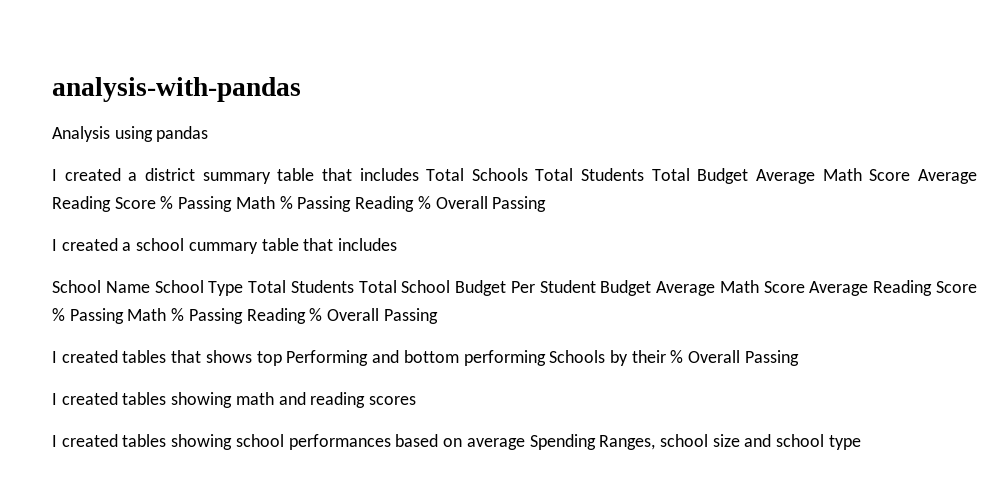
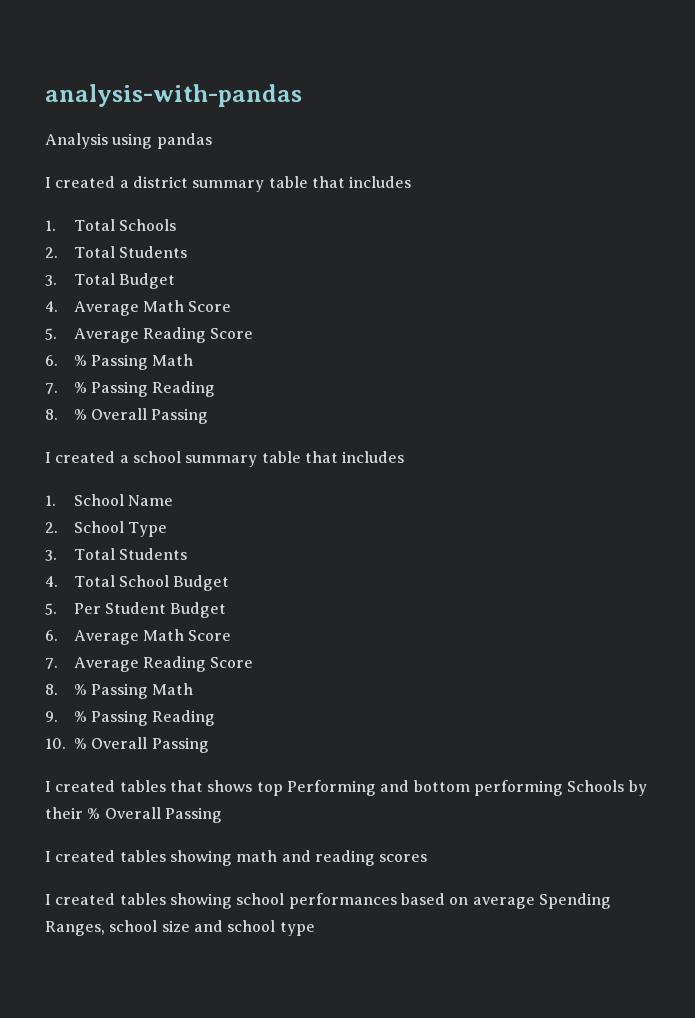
- I created a district summary table that includes Total Schools Total Students Total Budget Average Math Score Average Reading Score % Passing Math % Passing Reading % Overall Passing
+ I created a district summary table that includes
+ 1. Total Schools
+ 2. Total Students
+ 3. Total Budget
+ 4. Average Math Score
+ 5. Average Reading Score
+ 6. % Passing Math
+ 7. % Passing Reading
+ 8. % Overall Passing
- I created a school cummary table that includes
- School Name School Type Total Students Total School Budget Per Student Budget Average Math Score Average Reading Score % Passing Math % Passing Reading % Overall Passing
+ I created a school summary table that includes
+ 1. School Name
+ 2. School Type
+ 3. Total Students
+ 4. Total School Budget
+ 5. Per Student Budget
+ 6. Average Math Score
+ 7. Average Reading Score
+ 8. % Passing Math
+ 9. % Passing Reading
+ 10. % Overall Passing

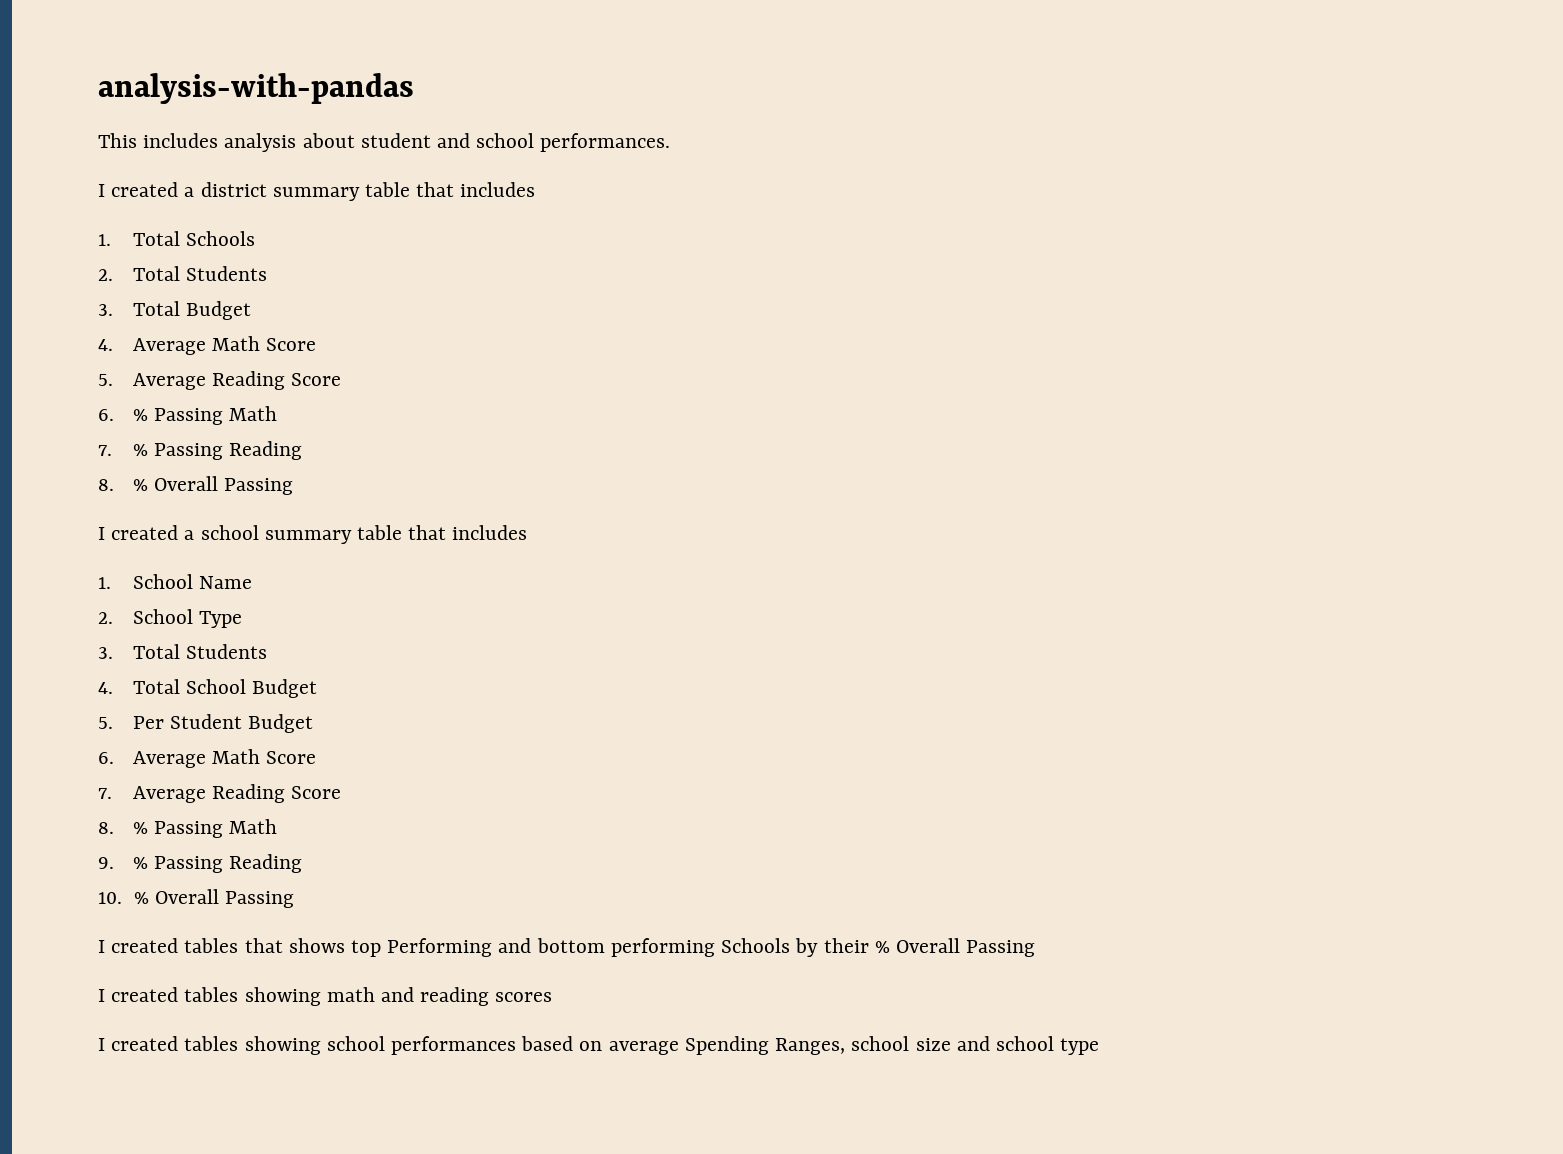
- Analysis using pandas
+ This includes analysis about student and school performances.

